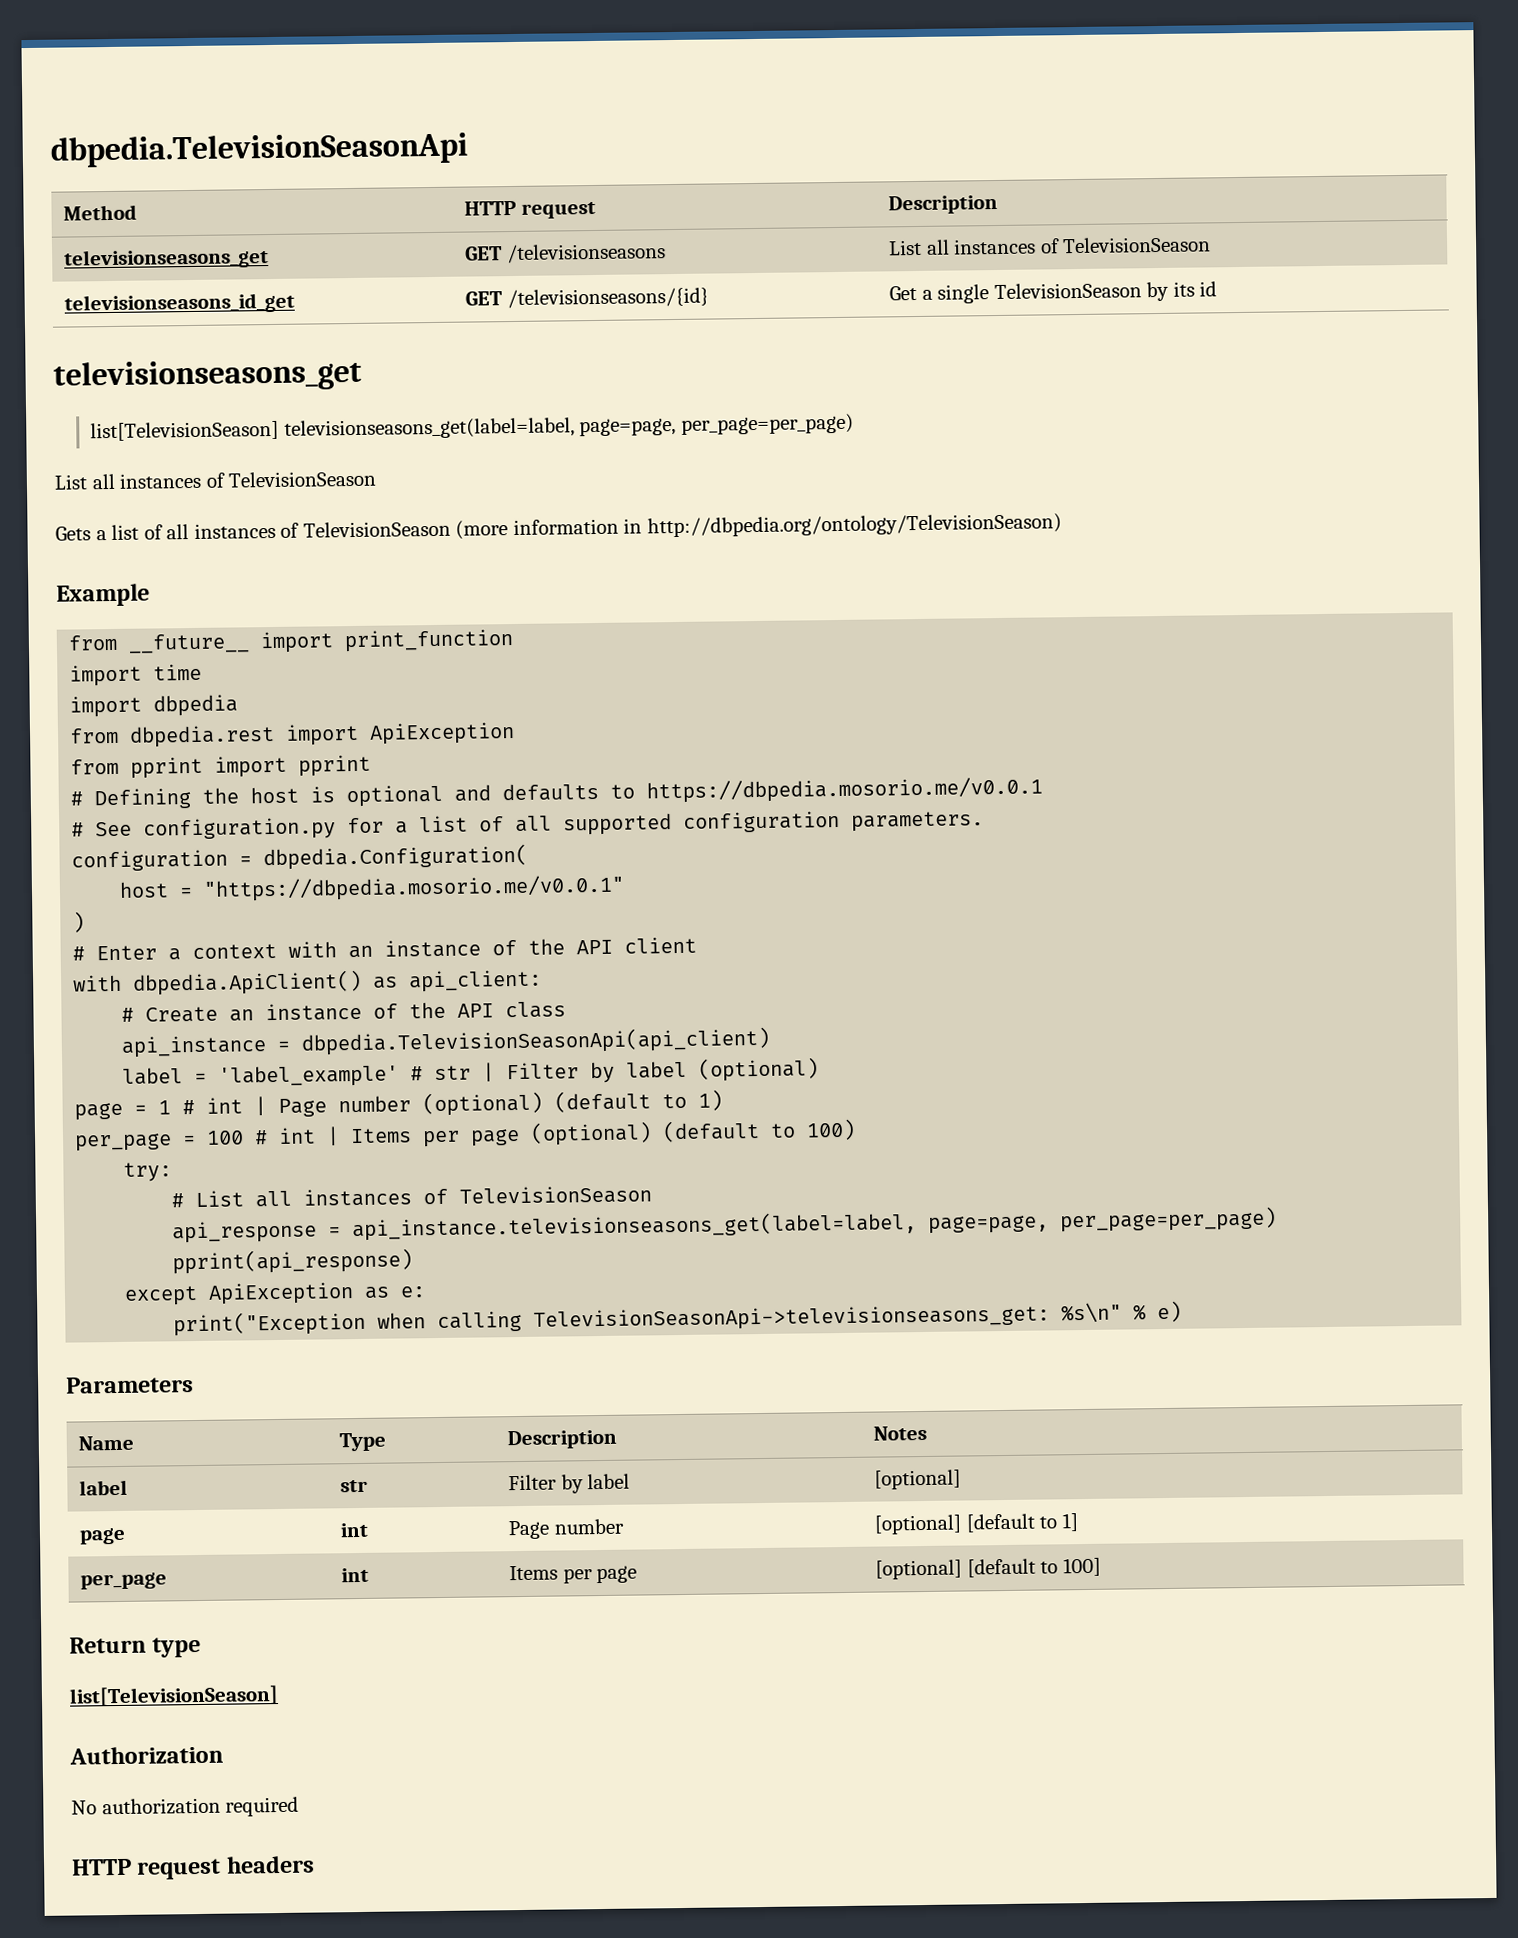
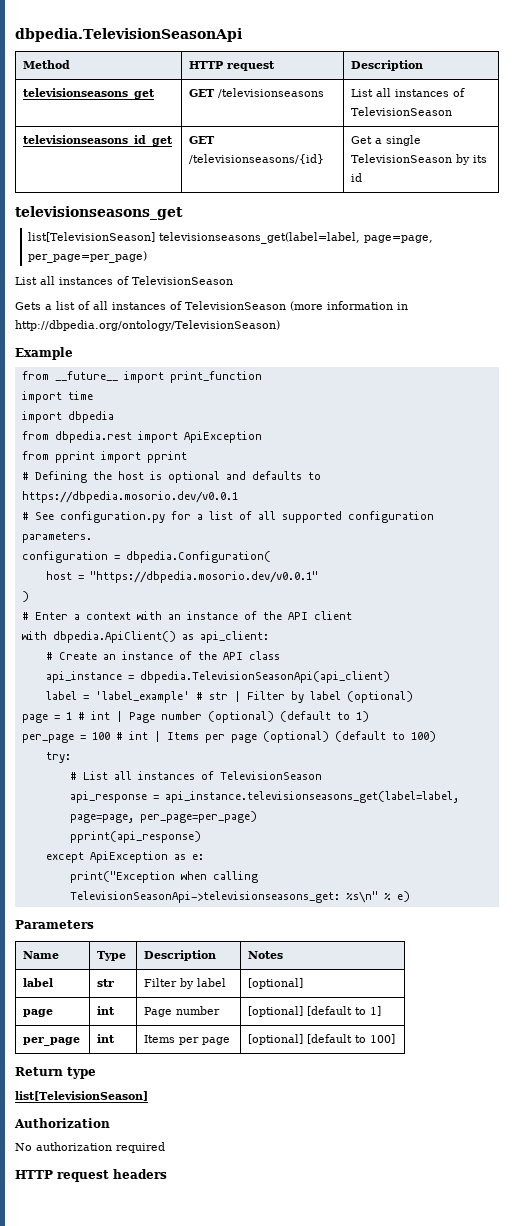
- # Defining the host is optional and defaults to https://dbpedia.mosorio.me/v0.0.1
+ # Defining the host is optional and defaults to https://dbpedia.mosorio.dev/v0.0.1
- host = "https://dbpedia.mosorio.me/v0.0.1"
+ host = "https://dbpedia.mosorio.dev/v0.0.1"

